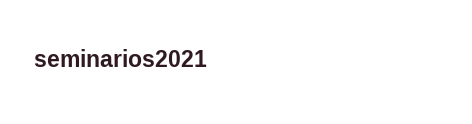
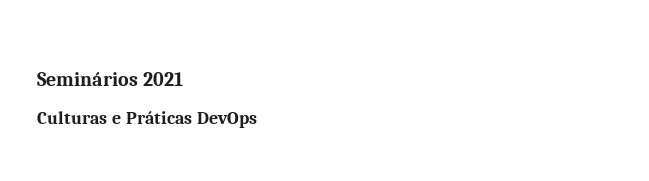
- seminarios2021
+ Seminários 2021
+ Culturas e Práticas DevOps

